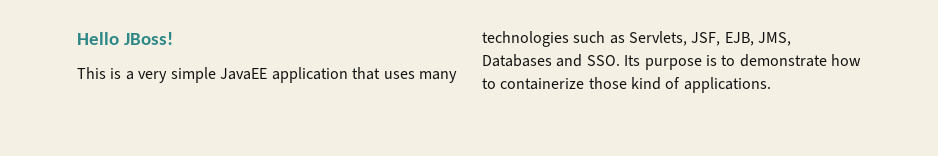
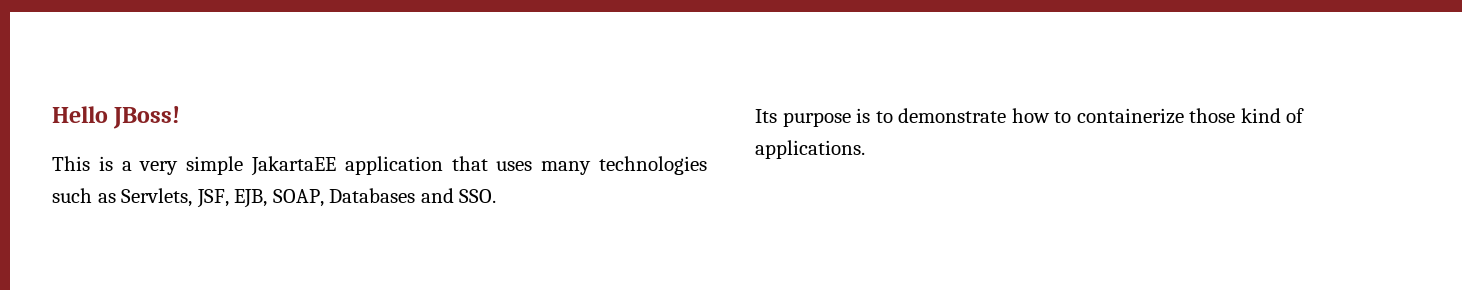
- This is a very simple JavaEE application that uses many technologies such as Servlets, JSF, EJB, JMS, Databases and SSO. Its purpose is to demonstrate how to containerize those kind of applications.
+ This is a very simple JakartaEE application that uses many technologies such as Servlets, JSF, EJB, SOAP, Databases and SSO.
+ Its purpose is to demonstrate how to containerize those kind of applications.

